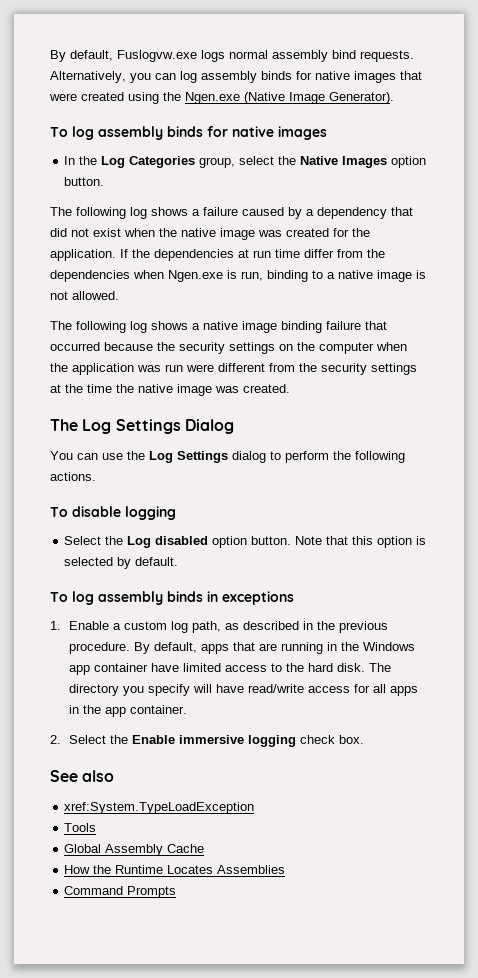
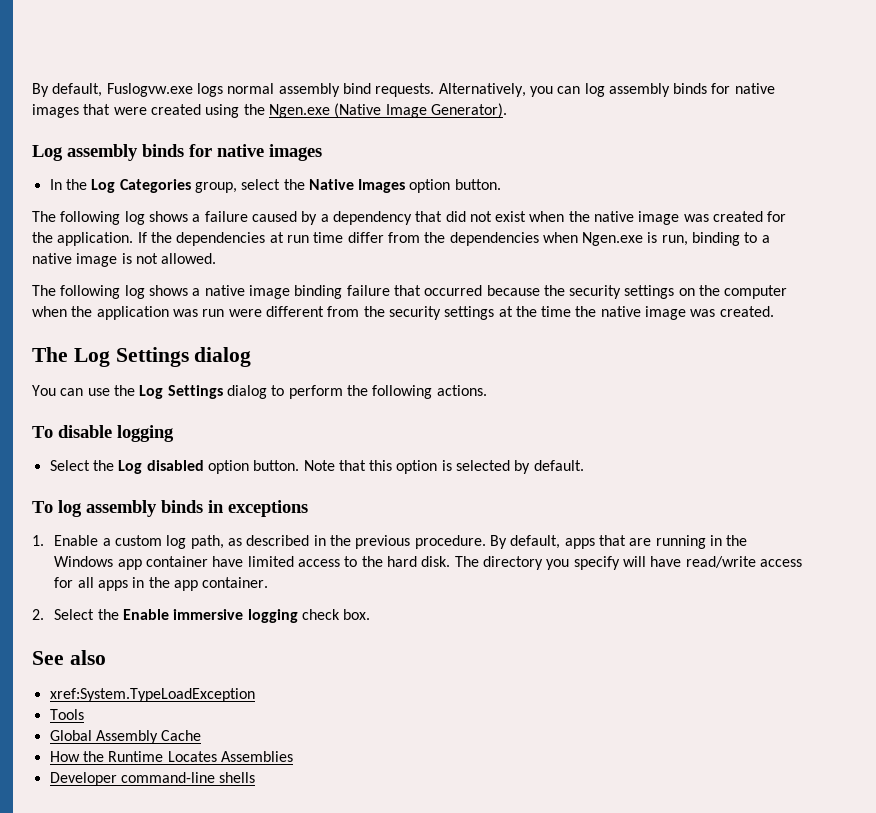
- To log assembly binds for native images
+ Log assembly binds for native images
- The Log Settings Dialog
+ The Log Settings dialog
- Command Prompts
+ Developer command-line shells

